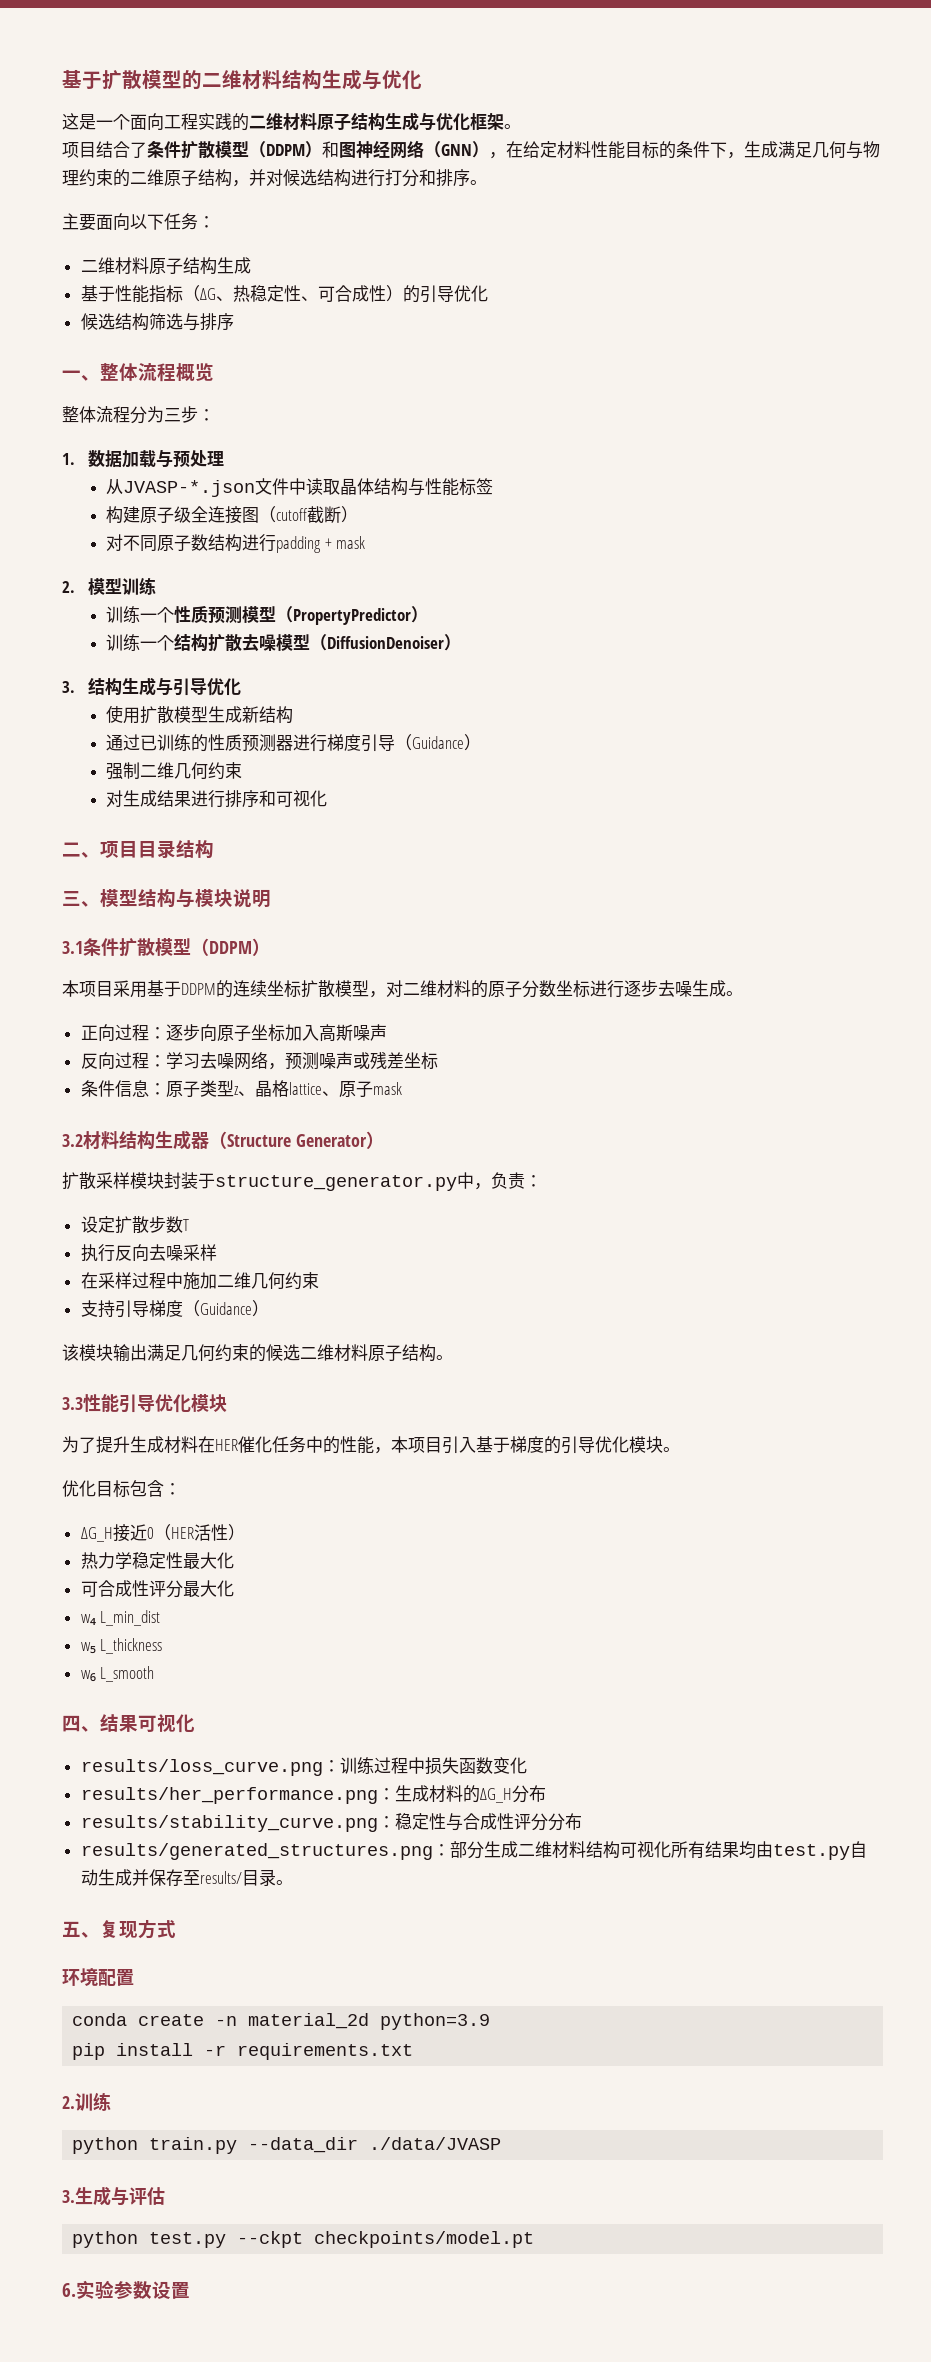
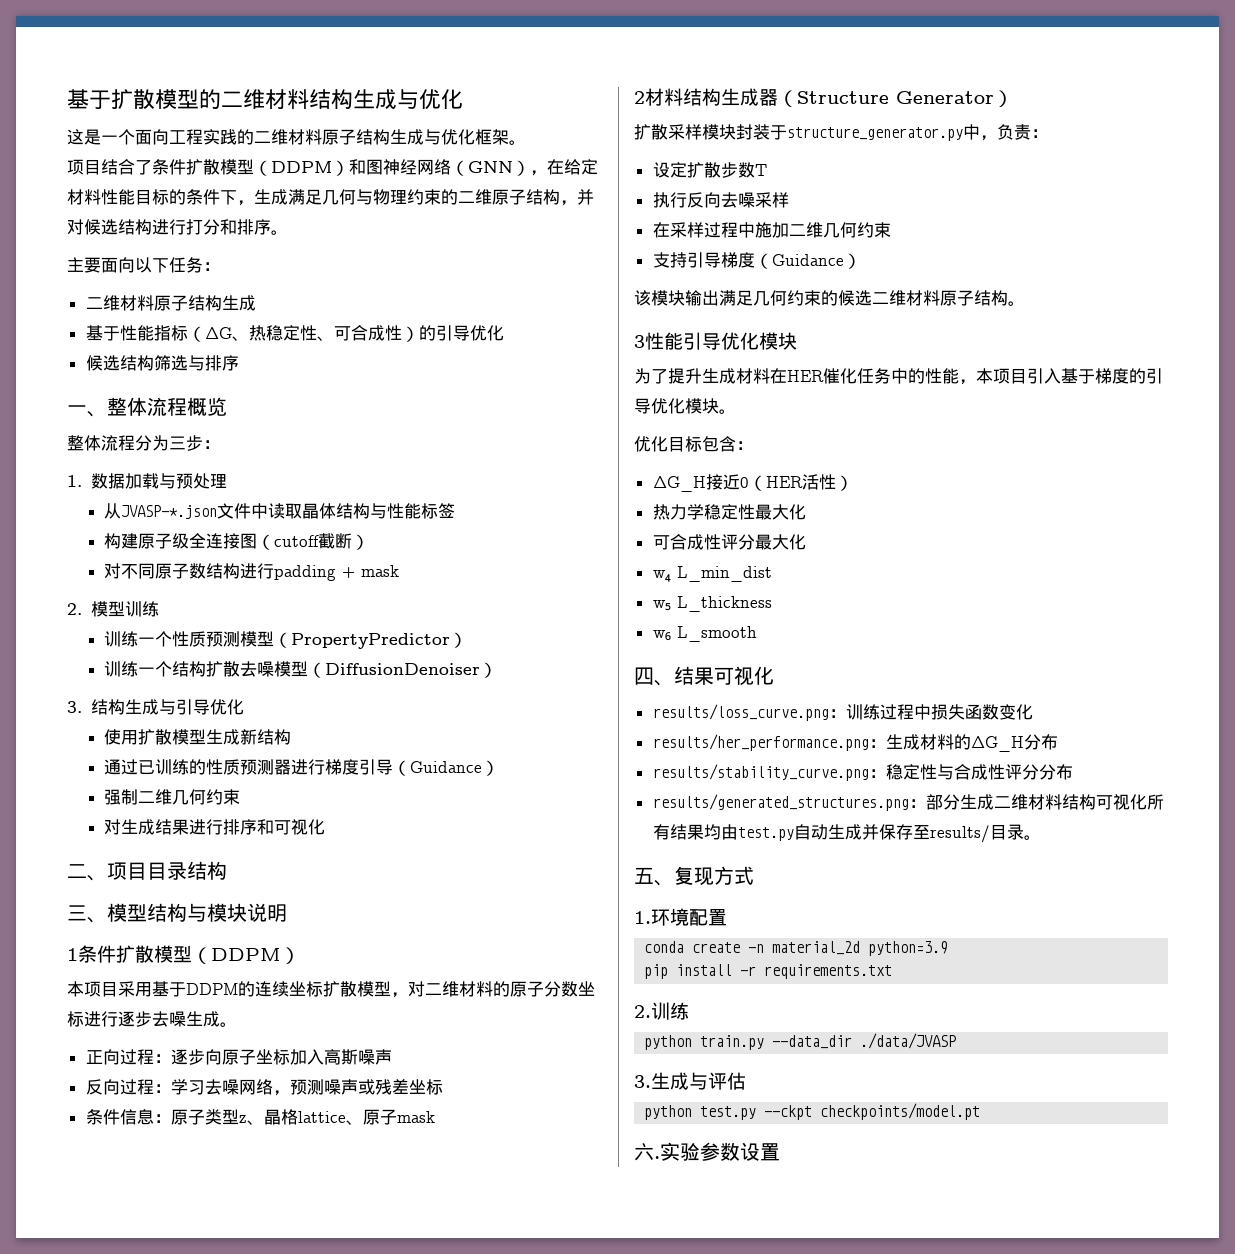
- 3.1条件扩散模型（DDPM）
+ 1条件扩散模型（DDPM）
- 3.2材料结构生成器（Structure Generator）
+ 2材料结构生成器（Structure Generator）
- 3.3性能引导优化模块
+ 3性能引导优化模块
- 环境配置
+ 1.环境配置
- 6.实验参数设置
+ 六.实验参数设置

